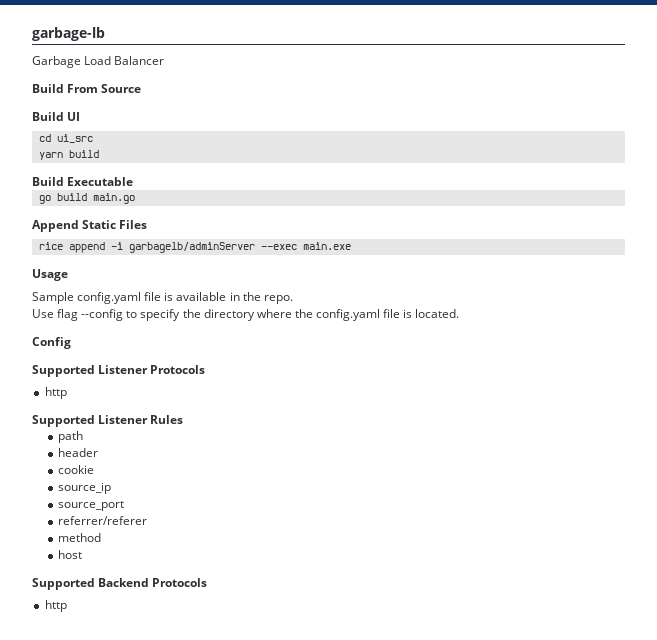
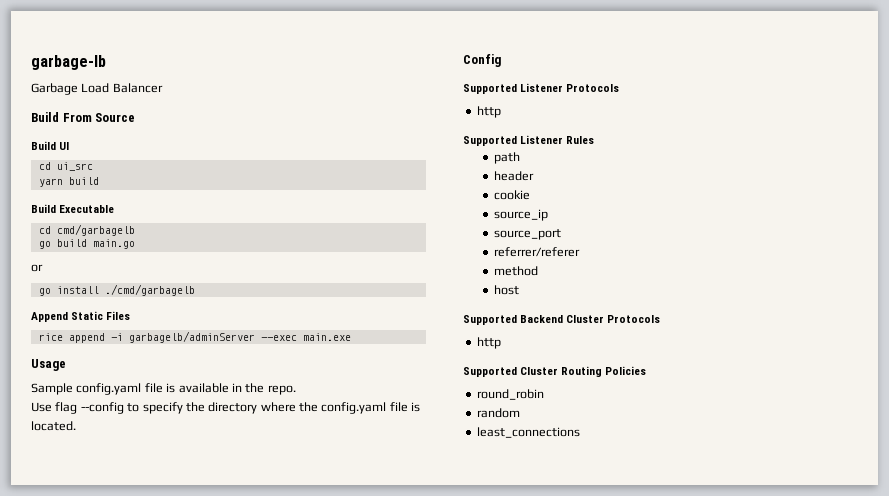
+ cd cmd/garbagelb
+ or
+ go install ./cmd/garbagelb
- Supported Backend Protocols
+ Supported Backend Cluster Protocols
  http
+ Supported Cluster Routing Policies
+ round_robin
+ random
+ least_connections

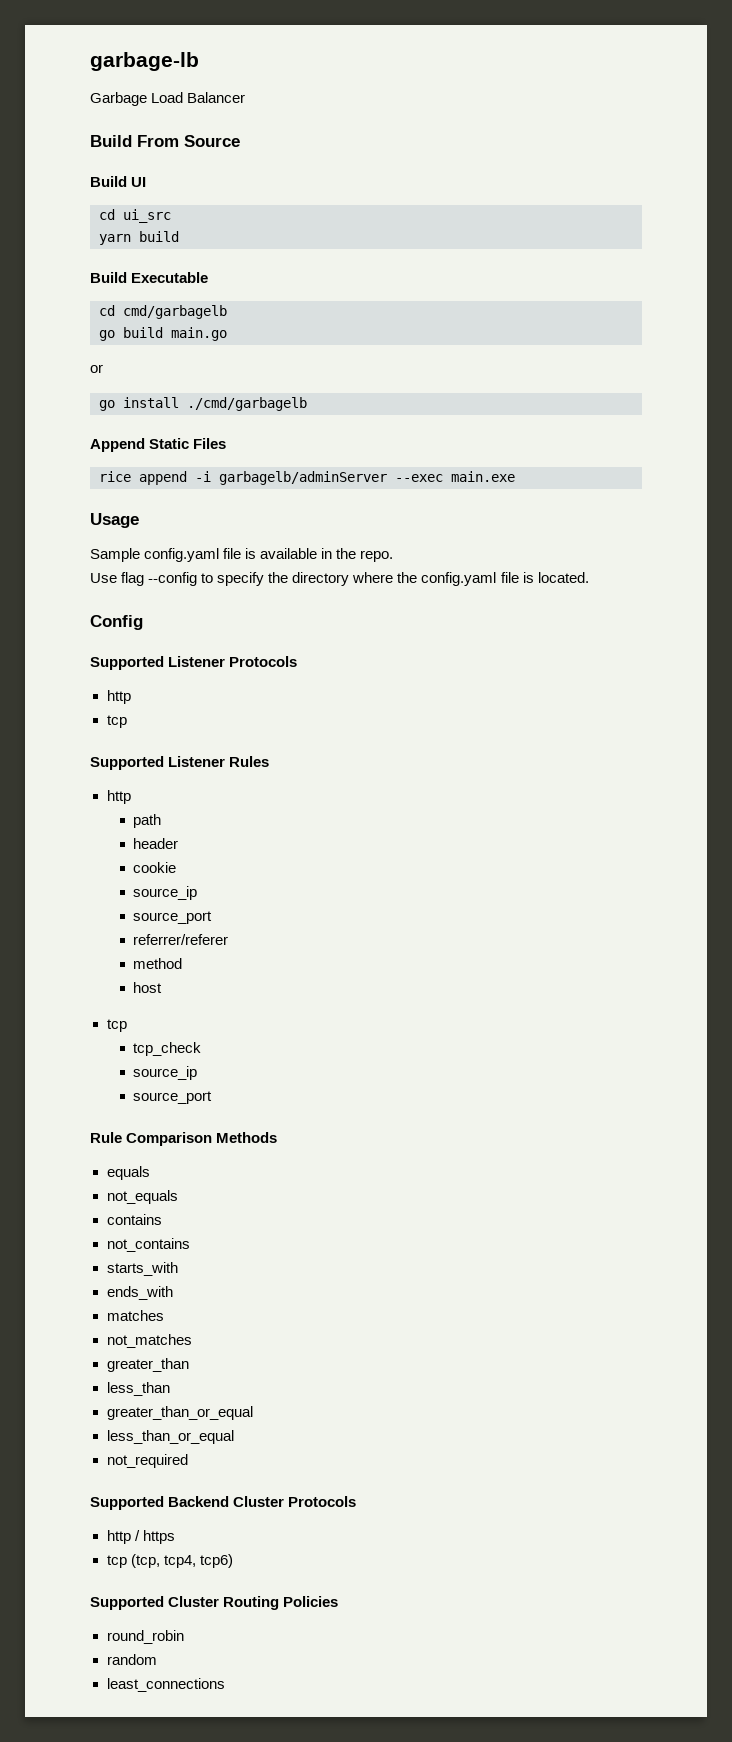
  Supported Listener Protocols
  http
+ tcp
  Supported Listener Rules
+ http
  host
+ tcp
+ tcp_check
+ source_ip
+ source_port
+ Rule Comparison Methods
+ equals
+ not_equals
+ contains
+ not_contains
+ starts_with
+ ends_with
+ matches
+ not_matches
+ greater_than
+ less_than
+ greater_than_or_equal
+ less_than_or_equal
+ not_required
  Supported Backend Cluster Protocols
- http
+ http / https
+ tcp (tcp, tcp4, tcp6)

